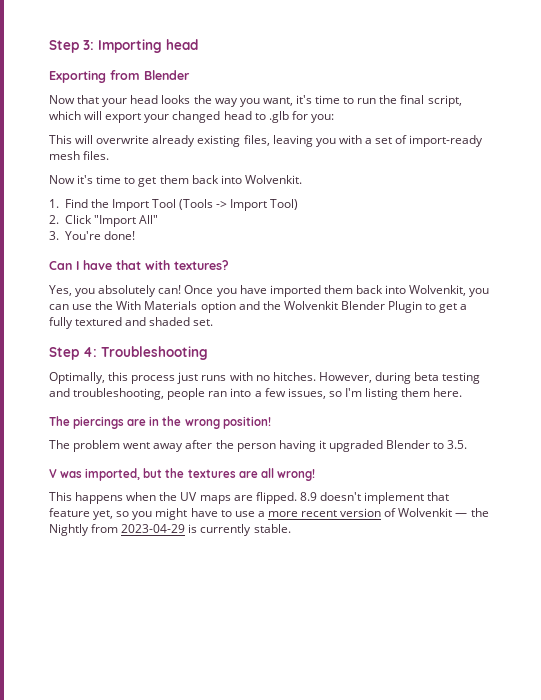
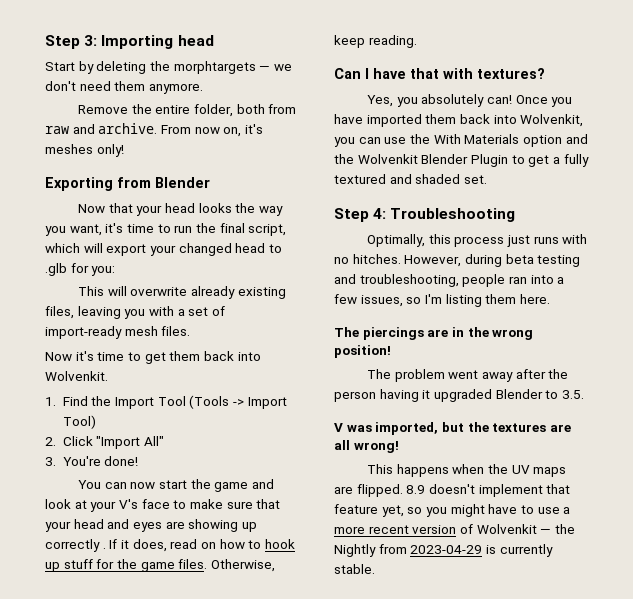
+ Start by deleting the morphtargets — we don't need them anymore.
+ Remove the entire folder, both from raw and archive. From now on, it's meshes only!
+ You can now start the game and look at your V's face to make sure that your head and eyes are showing up correctly . If it does, read on how to hook up stuff for the game files. Otherwise, keep reading.

